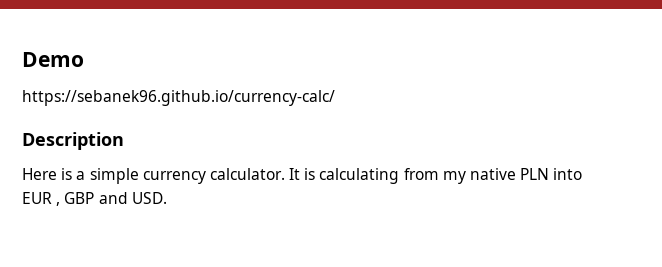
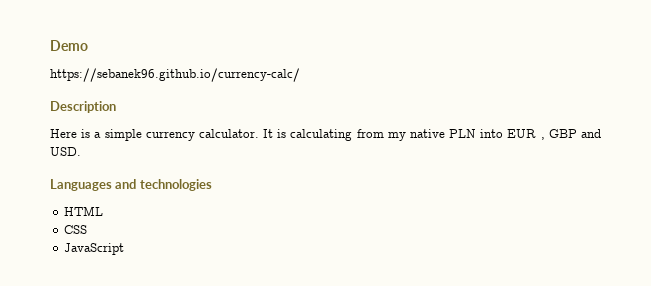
+ Languages and technologies
+ HTML
+ CSS
+ JavaScript

